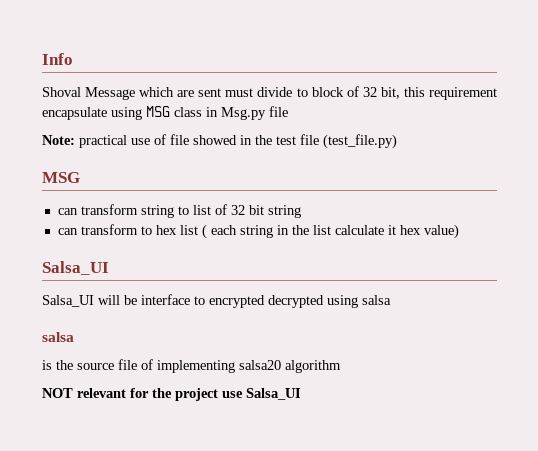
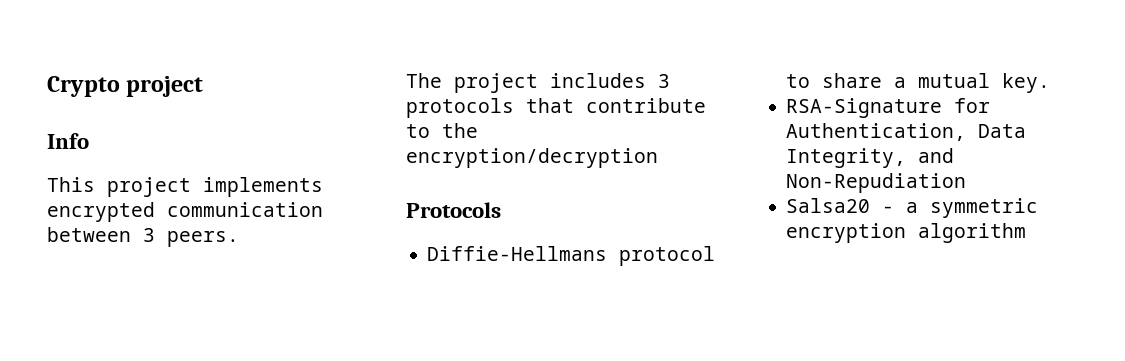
+ Crypto project
- Shoval Message which are sent must divide to block of 32 bit, this requirement encapsulate using MSG class in Msg.py file
- Note: practical use of file showed in the test file (test_file.py)
- MSG
- can transform string to list of 32 bit string
- can transform to hex list ( each string in the list calculate it hex value)
- Salsa_UI
- Salsa_UI will be interface to encrypted decrypted using salsa
- salsa
- is the source file of implementing salsa20 algorithm
- NOT relevant for the project use Salsa_UI
+ This project implements encrypted communication between 3 peers.
+ The project includes 3 protocols that contribute to the encryption/decryption
+ Protocols
+ Diffie-Hellmans protocol to share a mutual key.
+ RSA-Signature for Authentication, Data Integrity, and Non-Repudiation
+ Salsa20 - a symmetric encryption algorithm

